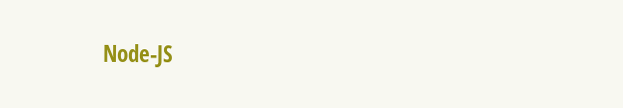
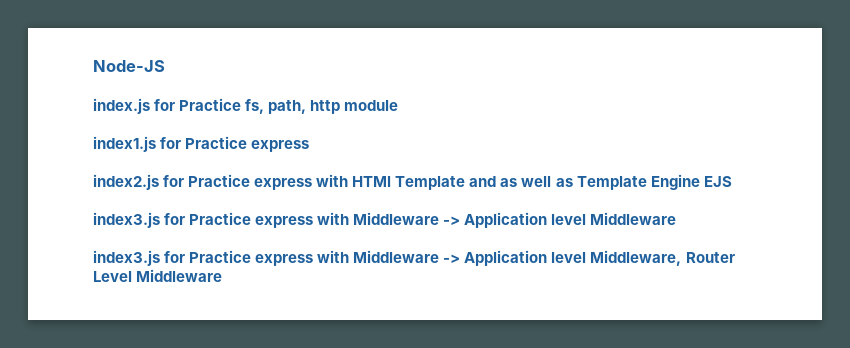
+ index.js for Practice fs, path, http module
+ index1.js for Practice express
+ index2.js for Practice express with HTMl Template and as well as Template Engine EJS
+ index3.js for Practice express with Middleware -> Application level Middleware
+ index3.js for Practice express with Middleware -> Application level Middleware, Router Level Middleware

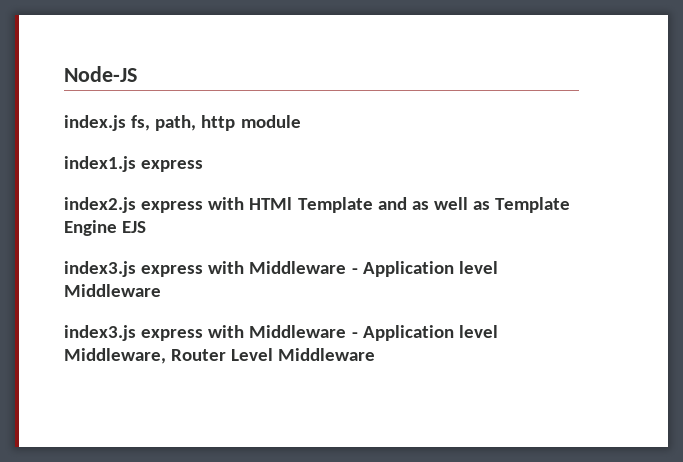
- index.js for Practice fs, path, http module
+ index.js fs, path, http module
- index1.js for Practice express
+ index1.js express
- index2.js for Practice express with HTMl Template and as well as Template Engine EJS
+ index2.js express with HTMl Template and as well as Template Engine EJS
- index3.js for Practice express with Middleware -> Application level Middleware
+ index3.js express with Middleware - Application level Middleware
- index3.js for Practice express with Middleware -> Application level Middleware, Router Level Middleware
+ index3.js express with Middleware - Application level Middleware, Router Level Middleware

